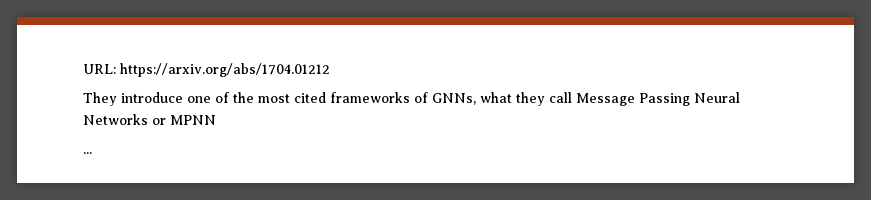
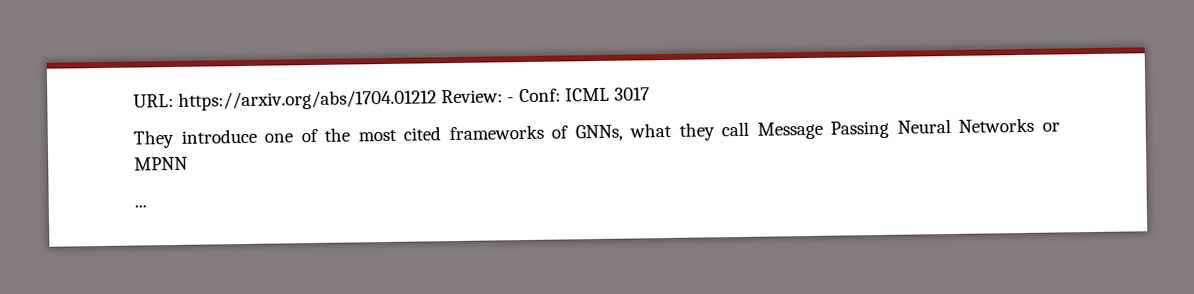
- URL: https://arxiv.org/abs/1704.01212
+ URL: https://arxiv.org/abs/1704.01212 Review: - Conf: ICML 3017

